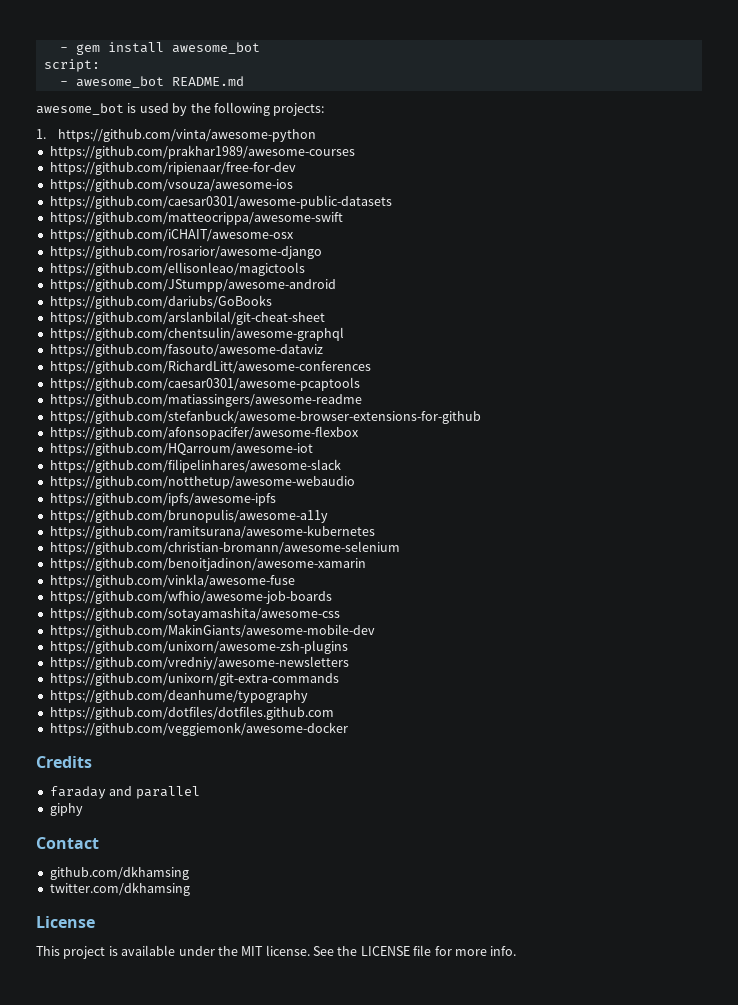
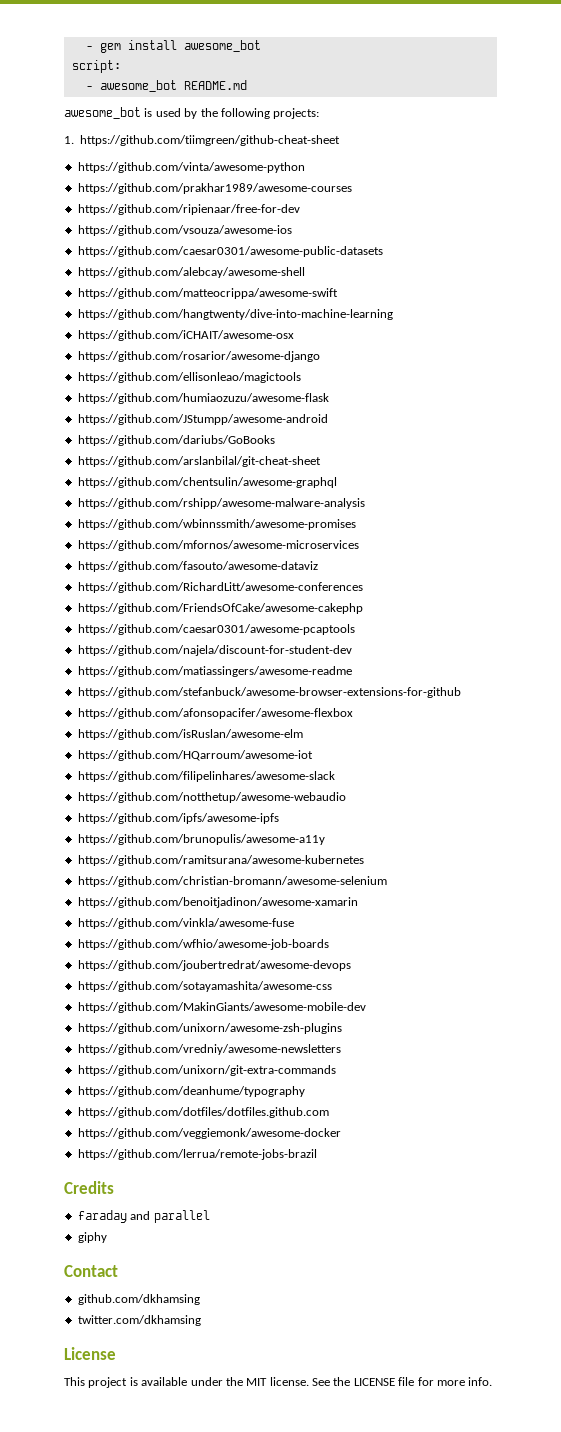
- 1. https://github.com/vinta/awesome-python
+ 1. https://github.com/tiimgreen/github-cheat-sheet
+ https://github.com/vinta/awesome-python
+ https://github.com/alebcay/awesome-shell
+ https://github.com/hangtwenty/dive-into-machine-learning
+ https://github.com/humiaozuzu/awesome-flask
+ https://github.com/rshipp/awesome-malware-analysis
+ https://github.com/wbinnssmith/awesome-promises
+ https://github.com/mfornos/awesome-microservices
+ https://github.com/FriendsOfCake/awesome-cakephp
+ https://github.com/najela/discount-for-student-dev
+ https://github.com/isRuslan/awesome-elm
+ https://github.com/joubertredrat/awesome-devops
+ https://github.com/lerrua/remote-jobs-brazil

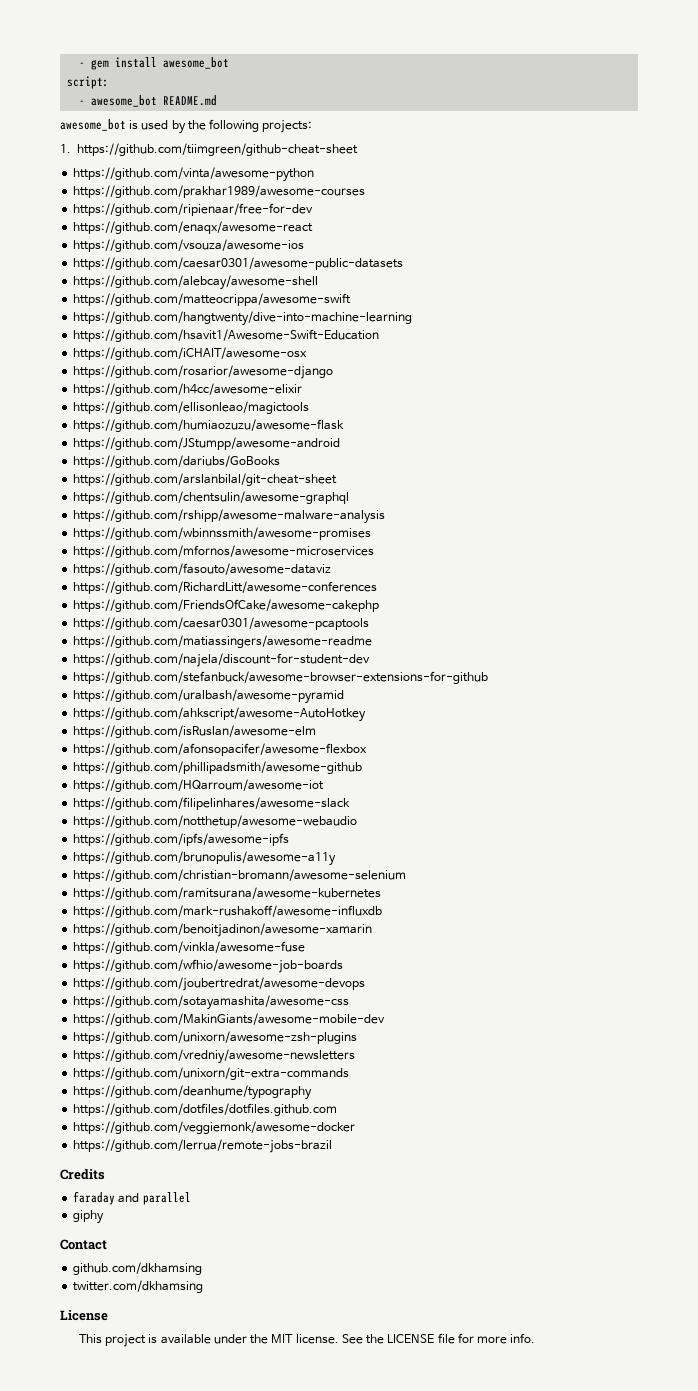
+ https://github.com/enaqx/awesome-react
+ https://github.com/hsavit1/Awesome-Swift-Education
+ https://github.com/h4cc/awesome-elixir
+ https://github.com/matiassingers/awesome-readme
- https://github.com/matiassingers/awesome-readme
+ https://github.com/uralbash/awesome-pyramid
+ https://github.com/ahkscript/awesome-AutoHotkey
+ https://github.com/isRuslan/awesome-elm
- https://github.com/isRuslan/awesome-elm
+ https://github.com/phillipadsmith/awesome-github
+ https://github.com/christian-bromann/awesome-selenium
- https://github.com/christian-bromann/awesome-selenium
+ https://github.com/mark-rushakoff/awesome-influxdb

